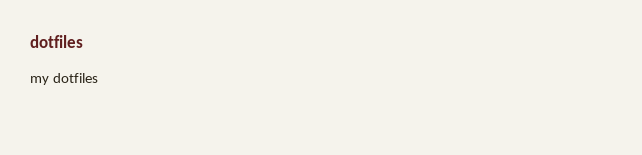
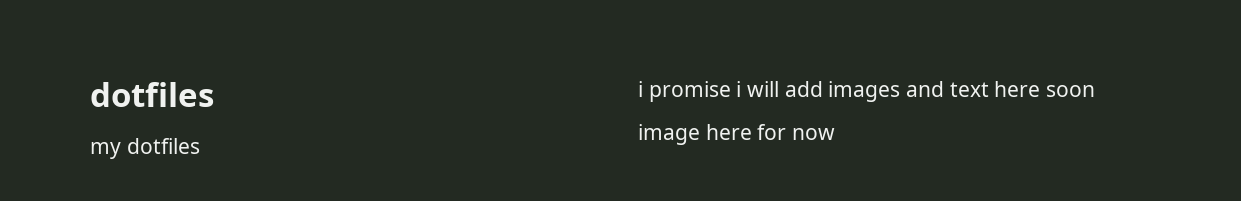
+ i promise i will add images and text here soon
+ image here for now

